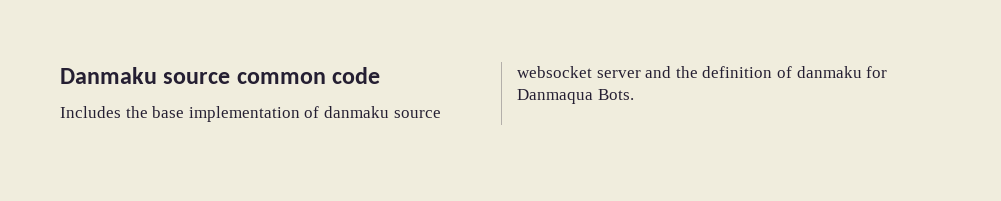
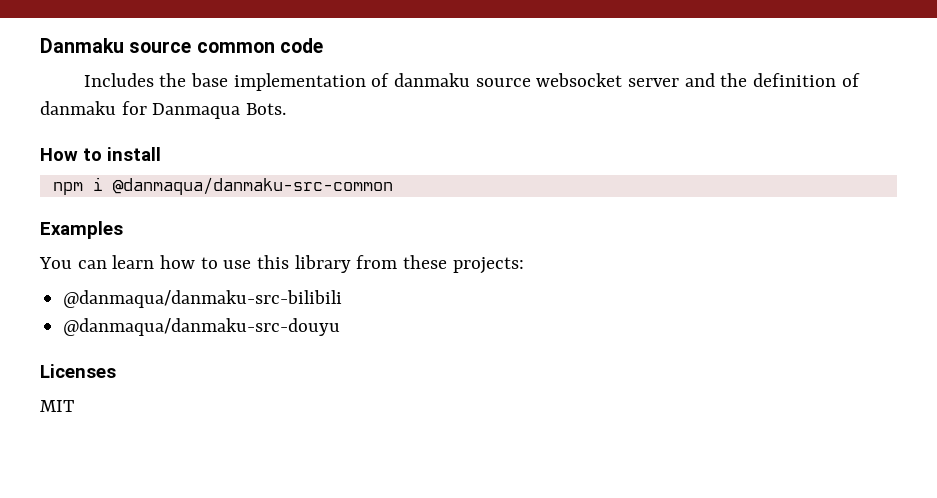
+ How to install
+ npm i @danmaqua/danmaku-src-common
+ Examples
+ You can learn how to use this library from these projects:
+ @danmaqua/danmaku-src-bilibili
+ @danmaqua/danmaku-src-douyu
+ Licenses
+ MIT

